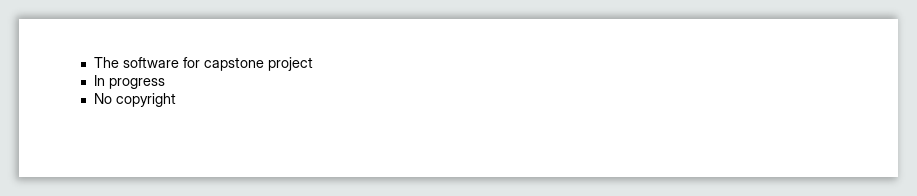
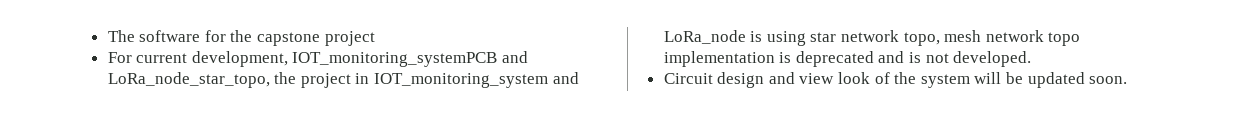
- The software for capstone project
+ The software for the capstone project
- In progress
- No copyright
+ For current development, IOT_monitoring_systemPCB and LoRa_node_star_topo, the project in IOT_monitoring_system and LoRa_node is using star network topo, mesh network topo implementation is deprecated and is not developed.
+ Circuit design and view look of the system will be updated soon.

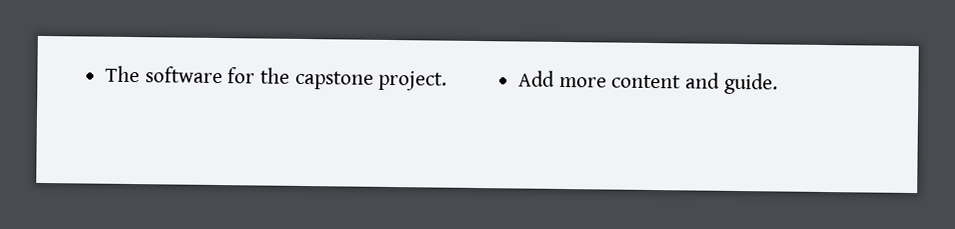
- The software for the capstone project
- For current development, IOT_monitoring_systemPCB and LoRa_node_star_topo, the project in IOT_monitoring_system and LoRa_node is using star network topo, mesh network topo implementation is deprecated and is not developed.
- Circuit design and view look of the system will be updated soon.
+ The software for the capstone project.
+ Add more content and guide.

